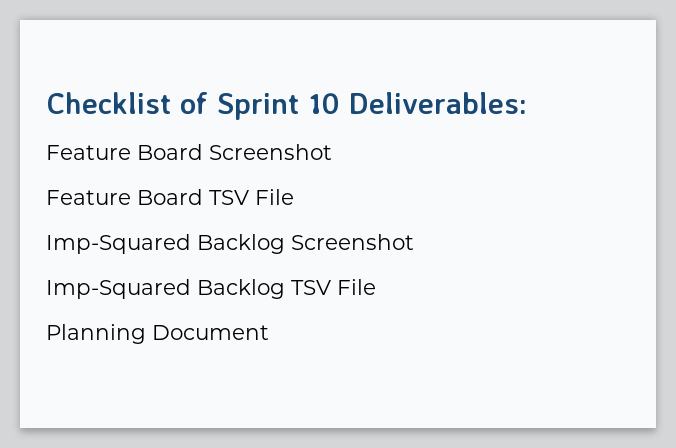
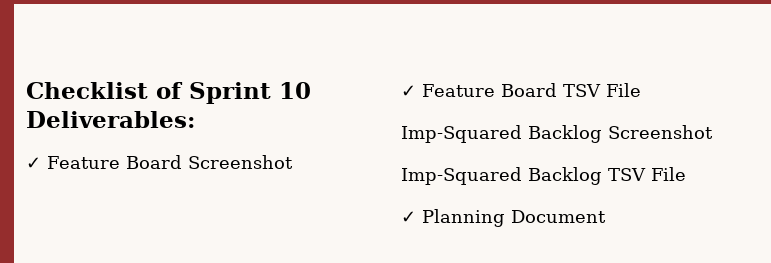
- Feature Board Screenshot
+ ✓ Feature Board Screenshot
- Feature Board TSV File
+ ✓ Feature Board TSV File
- Planning Document
+ ✓ Planning Document

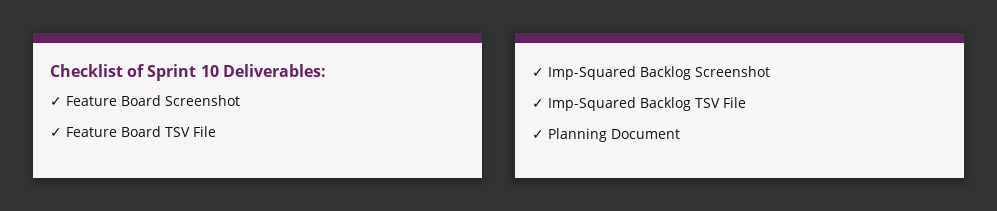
- Imp-Squared Backlog Screenshot
+ ✓ Imp-Squared Backlog Screenshot
- Imp-Squared Backlog TSV File
+ ✓ Imp-Squared Backlog TSV File

